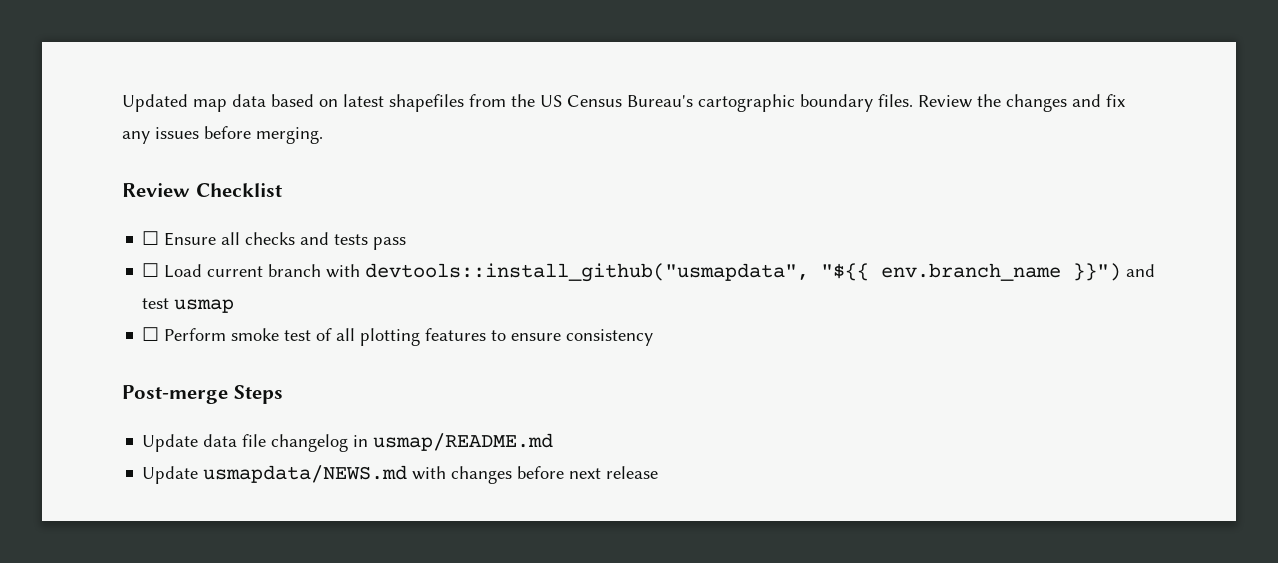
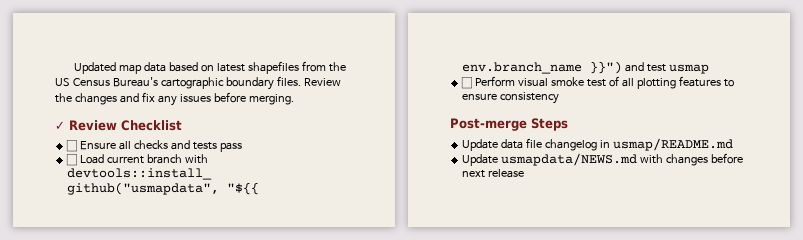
- Review Checklist
+ ✓ Review Checklist
- ☐ Perform smoke test of all plotting features to ensure consistency
+ ☐ Perform visual smoke test of all plotting features to ensure consistency

